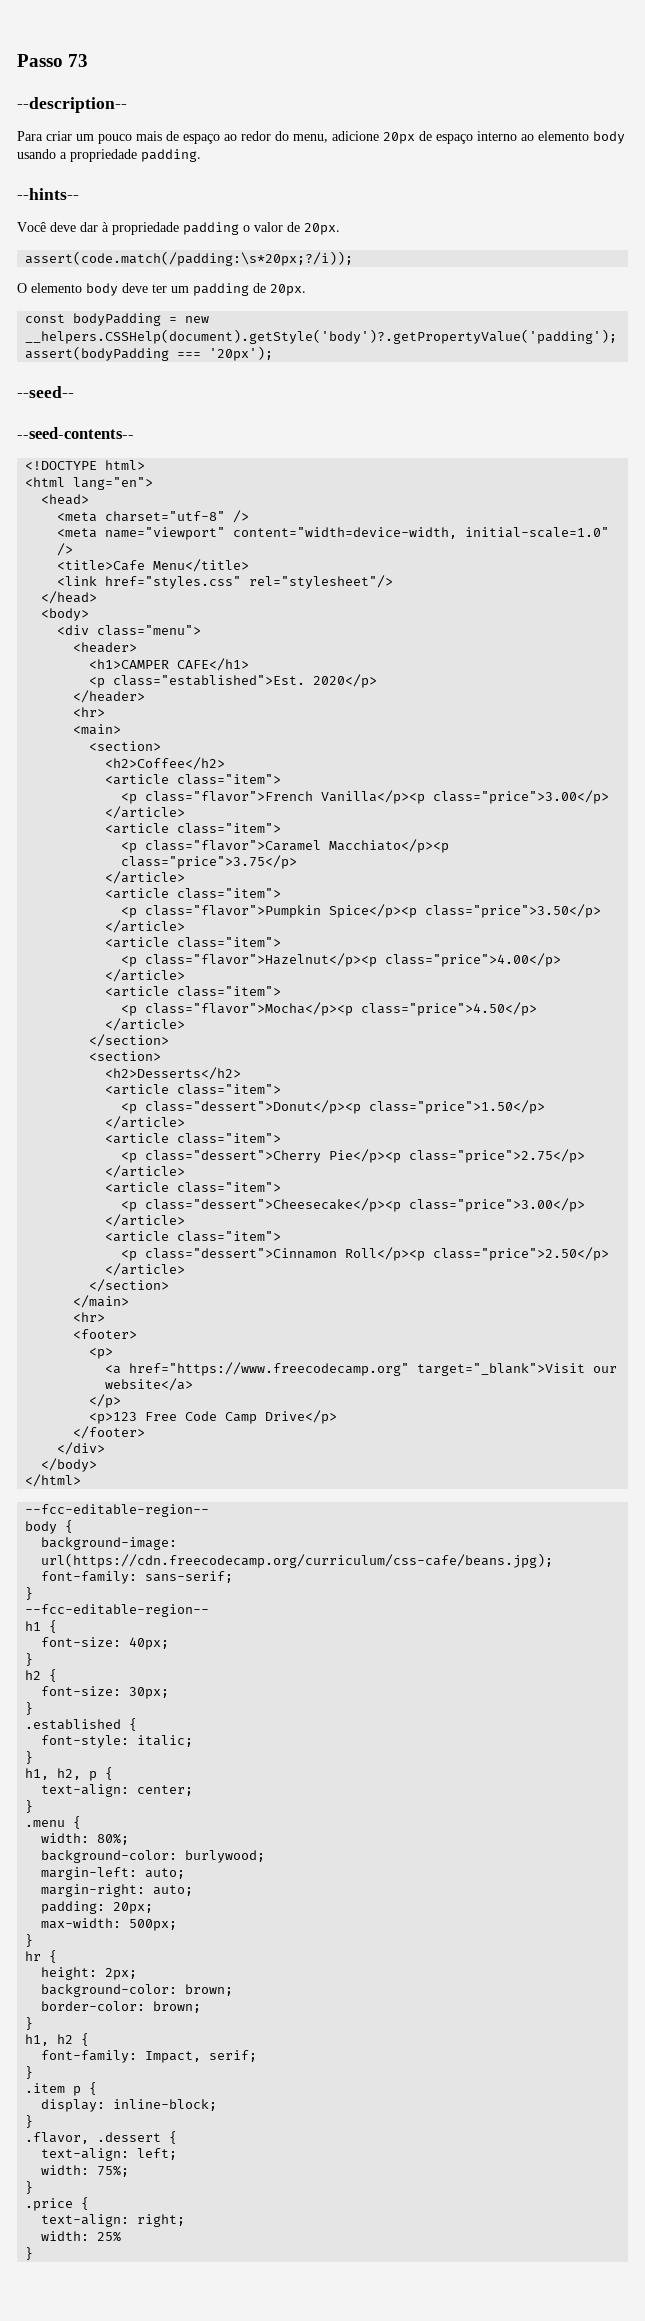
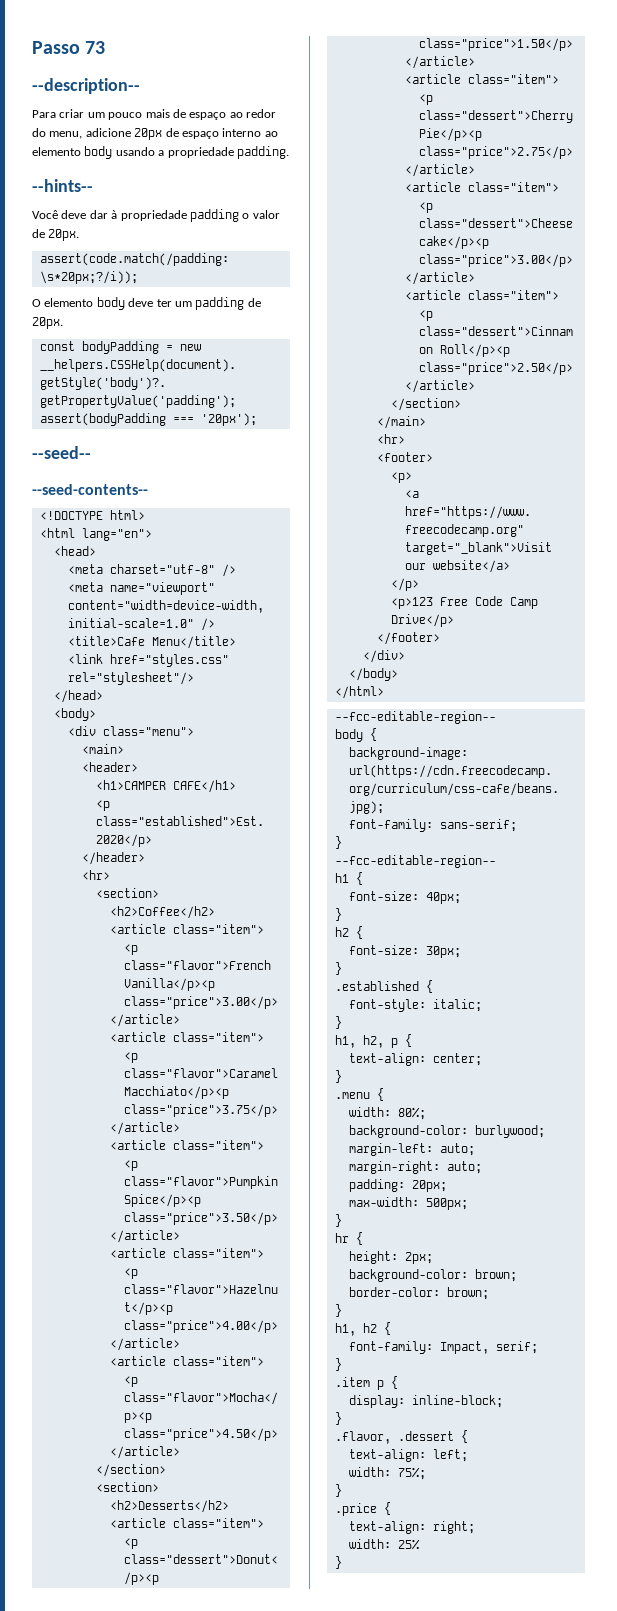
+ <main>
- <main>

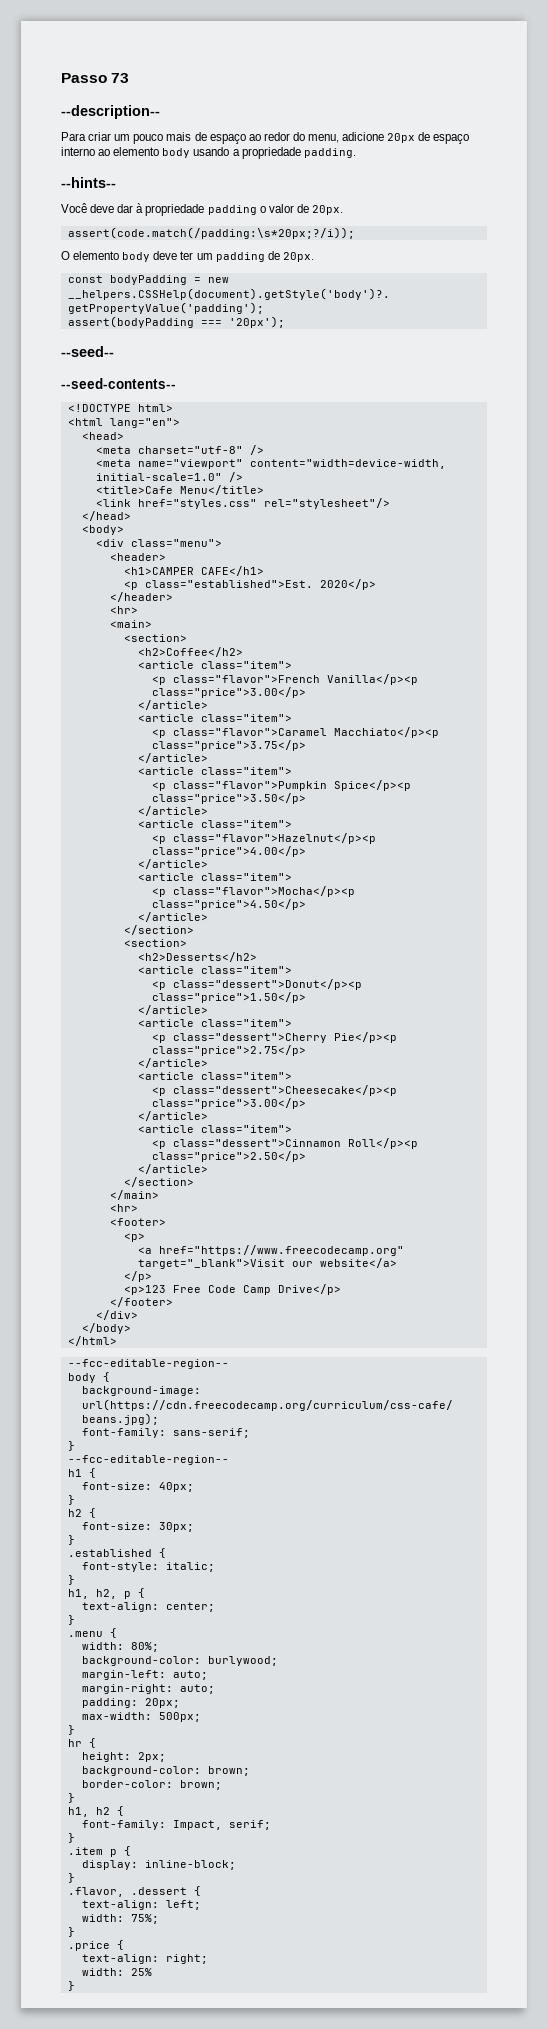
- <main>
+ <main>

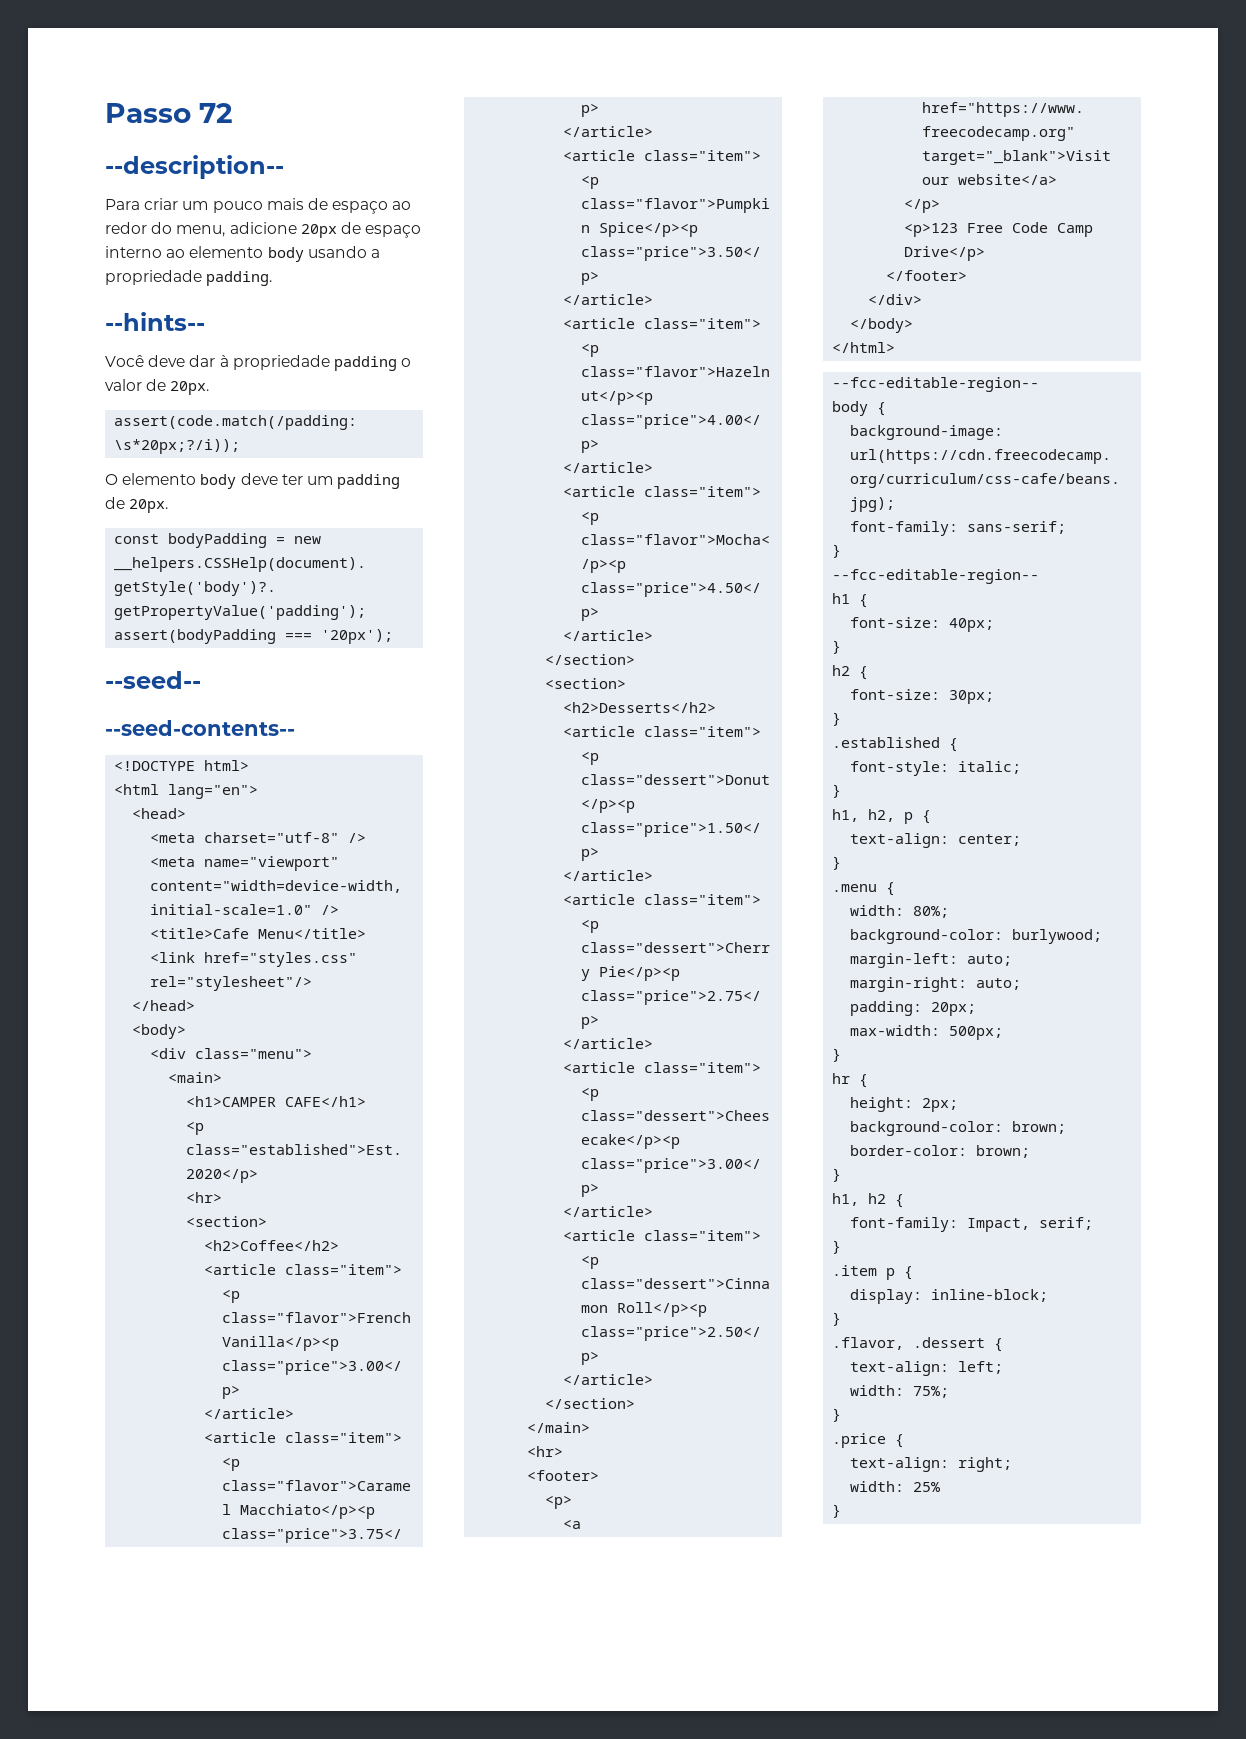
- Passo 73
+ Passo 72
- <header>
+ <main>
  2020</p>
- </header>
  <hr>
- <main>

